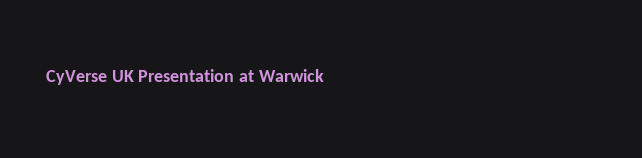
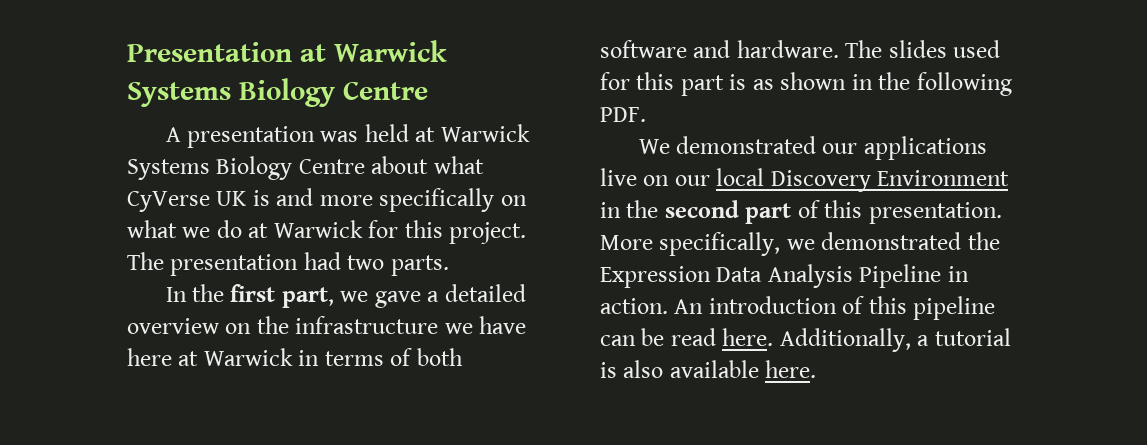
- CyVerse UK Presentation at Warwick
+ Presentation at Warwick Systems Biology Centre
+ A presentation was held at Warwick Systems Biology Centre about what CyVerse UK is and more specifically on what we do at Warwick for this project. The presentation had two parts.
+ In the first part, we gave a detailed overview on the infrastructure we have here at Warwick in terms of both software and hardware. The slides used for this part is as shown in the following PDF.
+ We demonstrated our applications live on our local Discovery Environment in the second part of this presentation. More specifically, we demonstrated the Expression Data Analysis Pipeline in action. An introduction of this pipeline can be read here. Additionally, a tutorial is also available here.

